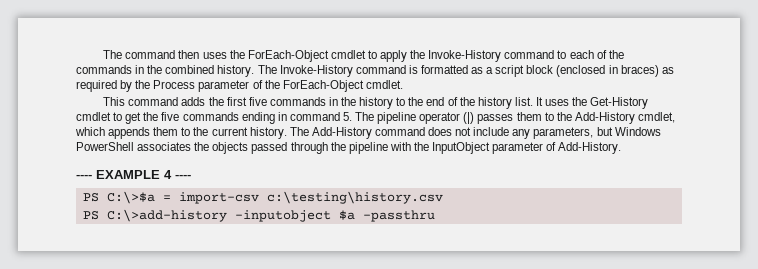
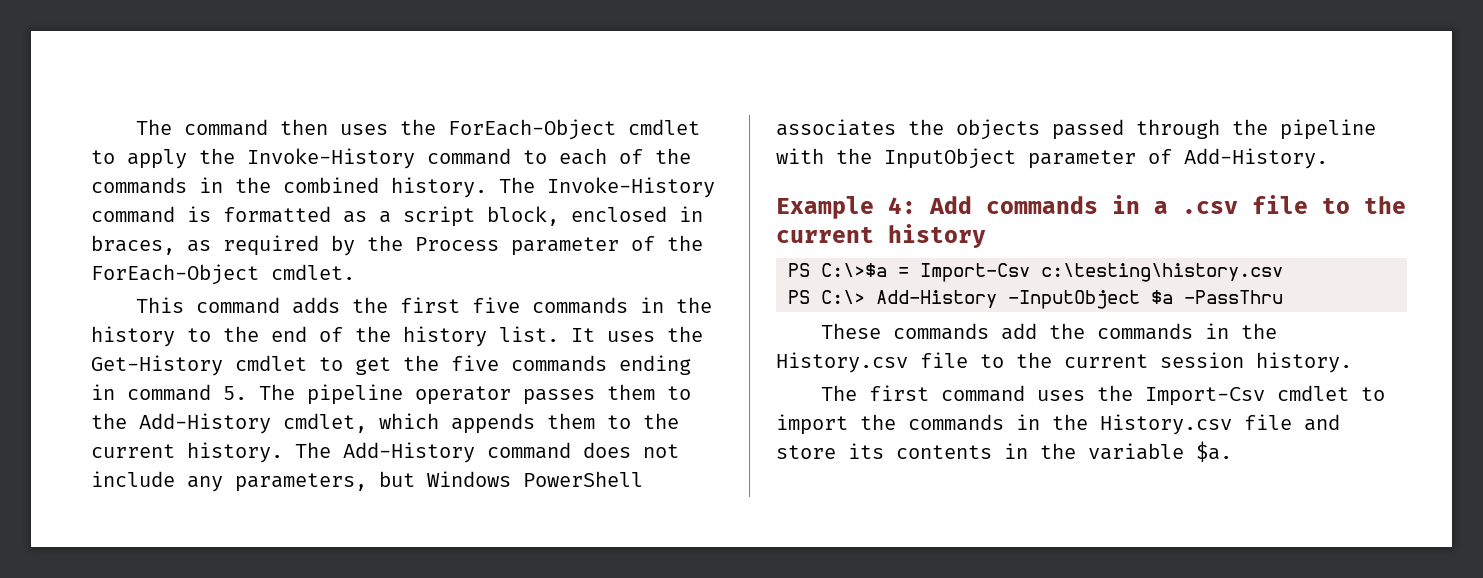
- The Invoke-History command is formatted as a script block (enclosed in braces) as required by the Process parameter of the ForEach-Object cmdlet.
+ The Invoke-History command is formatted as a script block, enclosed in braces, as required by the Process parameter of the ForEach-Object cmdlet.
- It uses the Get-History cmdlet to get the five commands ending in command 5. The pipeline operator (|) passes them to the Add-History cmdlet, which appends them to the current history.
+ It uses the Get-History cmdlet to get the five commands ending in command 5. The pipeline operator passes them to the Add-History cmdlet, which appends them to the current history.
- ---- EXAMPLE 4 ----
+ Example 4: Add commands in a .csv file to the current history
- PS C:\>$a = import-csv c:\testing\history.csv
+ PS C:\>$a = Import-Csv c:\testing\history.csv
- PS C:\>add-history -inputobject $a -passthru
+ PS C:\> Add-History -InputObject $a -PassThru
+ These commands add the commands in the History.csv file to the current session history.
+ The first command uses the Import-Csv cmdlet to import the commands in the History.csv file and store its contents in the variable $a.

